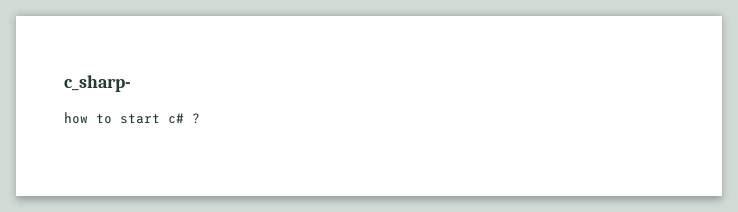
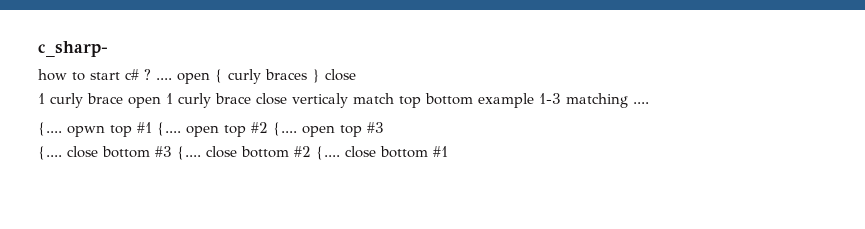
- how to start c# ?
+ how to start c# ? .... open { curly braces } close
+ 1 curly brace open 1 curly brace close verticaly match top bottom example 1-3 matching ....
+ {.... opwn top #1 {.... open top #2 {.... open top #3
+ {.... close bottom #3 {.... close bottom #2 {.... close bottom #1

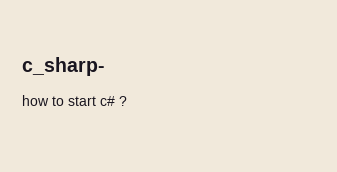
- how to start c# ? .... open { curly braces } close
- 1 curly brace open 1 curly brace close verticaly match top bottom example 1-3 matching ....
- {.... opwn top #1 {.... open top #2 {.... open top #3
- {.... close bottom #3 {.... close bottom #2 {.... close bottom #1
+ how to start c# ?

